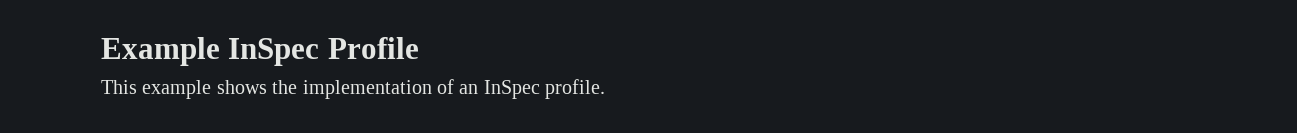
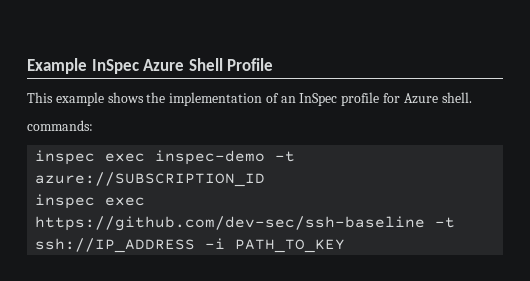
- Example InSpec Profile
+ Example InSpec Azure Shell Profile
- This example shows the implementation of an InSpec profile.
+ This example shows the implementation of an InSpec profile for Azure shell.
+ commands:
+ inspec exec inspec-demo -t azure://SUBSCRIPTION_ID
+ inspec exec https://github.com/dev-sec/ssh-baseline -t ssh://IP_ADDRESS -i PATH_TO_KEY

